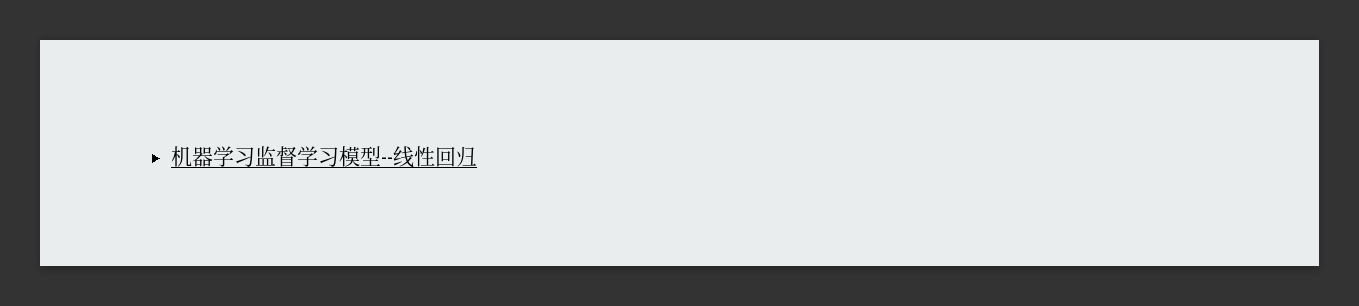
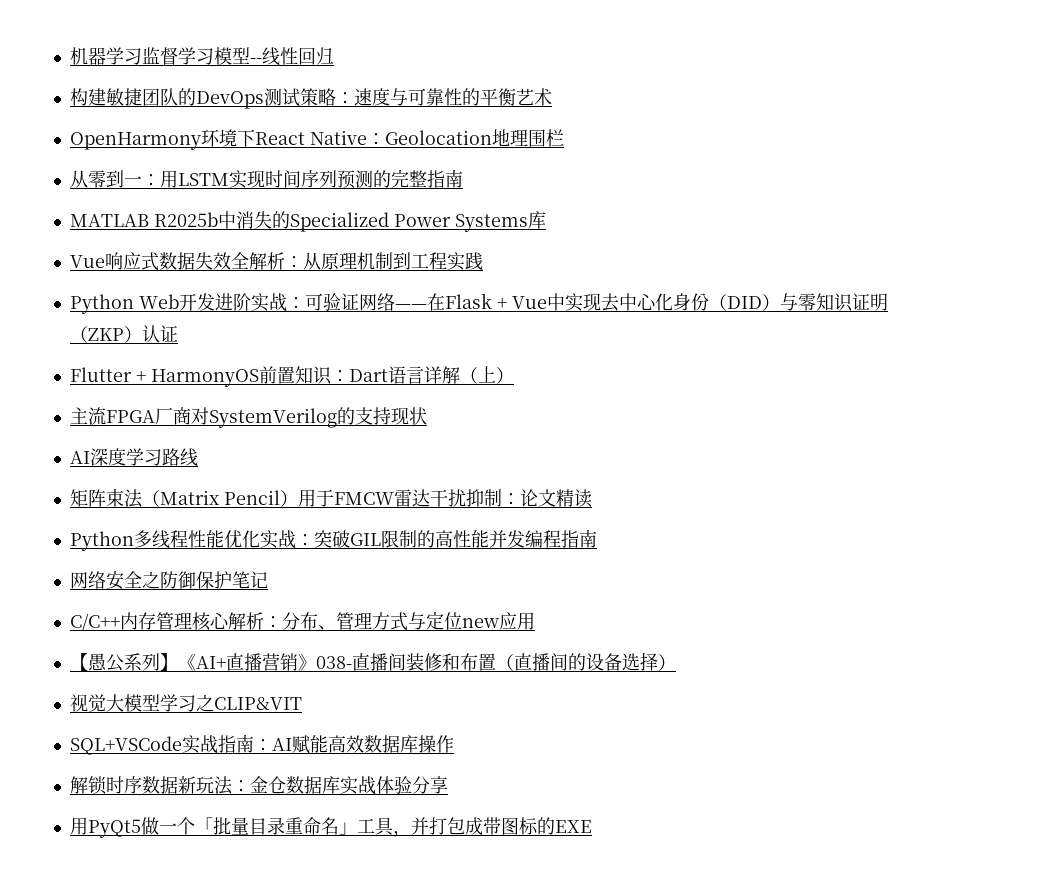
+ 构建敏捷团队的DevOps测试策略：速度与可靠性的平衡艺术
+ OpenHarmony环境下React Native：Geolocation地理围栏
+ 从零到一：用LSTM实现时间序列预测的完整指南
+ MATLAB R2025b中消失的Specialized Power Systems库
+ Vue响应式数据失效全解析：从原理机制到工程实践
+ Python Web开发进阶实战：可验证网络——在Flask + Vue中实现去中心化身份（DID）与零知识证明（ZKP）认证
+ Flutter + HarmonyOS前置知识：Dart语言详解（上）
+ 主流FPGA厂商对SystemVerilog的支持现状
+ AI深度学习路线
+ 矩阵束法（Matrix Pencil）用于FMCW雷达干扰抑制：论文精读
+ Python多线程性能优化实战：突破GIL限制的高性能并发编程指南
+ 网络安全之防御保护笔记
+ C/C++内存管理核心解析：分布、管理方式与定位new应用
+ 【愚公系列】《AI+直播营销》038-直播间装修和布置（直播间的设备选择）
+ 视觉大模型学习之CLIP&VIT
+ SQL+VSCode实战指南：AI赋能高效数据库操作
+ 解锁时序数据新玩法：金仓数据库实战体验分享
+ 用PyQt5做一个「批量目录重命名」工具，并打包成带图标的EXE

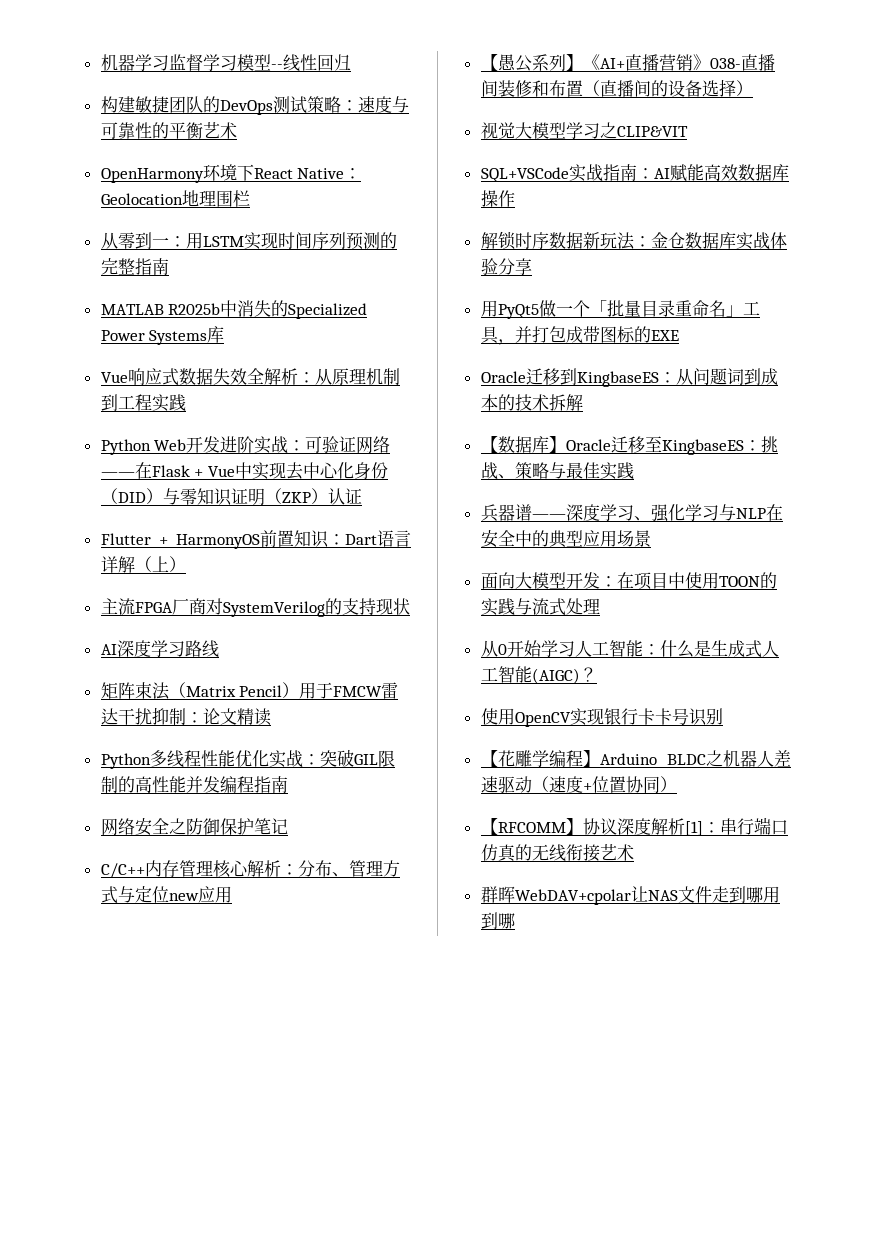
+ Oracle迁移到KingbaseES：从问题词到成本的技术拆解
+ 【数据库】Oracle迁移至KingbaseES：挑战、策略与最佳实践
+ 兵器谱——深度学习、强化学习与NLP在安全中的典型应用场景
+ 面向大模型开发：在项目中使用TOON的实践与流式处理
+ 从0开始学习人工智能：什么是生成式人工智能(AIGC)？
+ 使用OpenCV实现银行卡卡号识别
+ 【花雕学编程】Arduino BLDC之机器人差速驱动（速度+位置协同）
+ 【RFCOMM】协议深度解析[1]：串行端口仿真的无线衔接艺术
+ 群晖WebDAV+cpolar让NAS文件走到哪用到哪

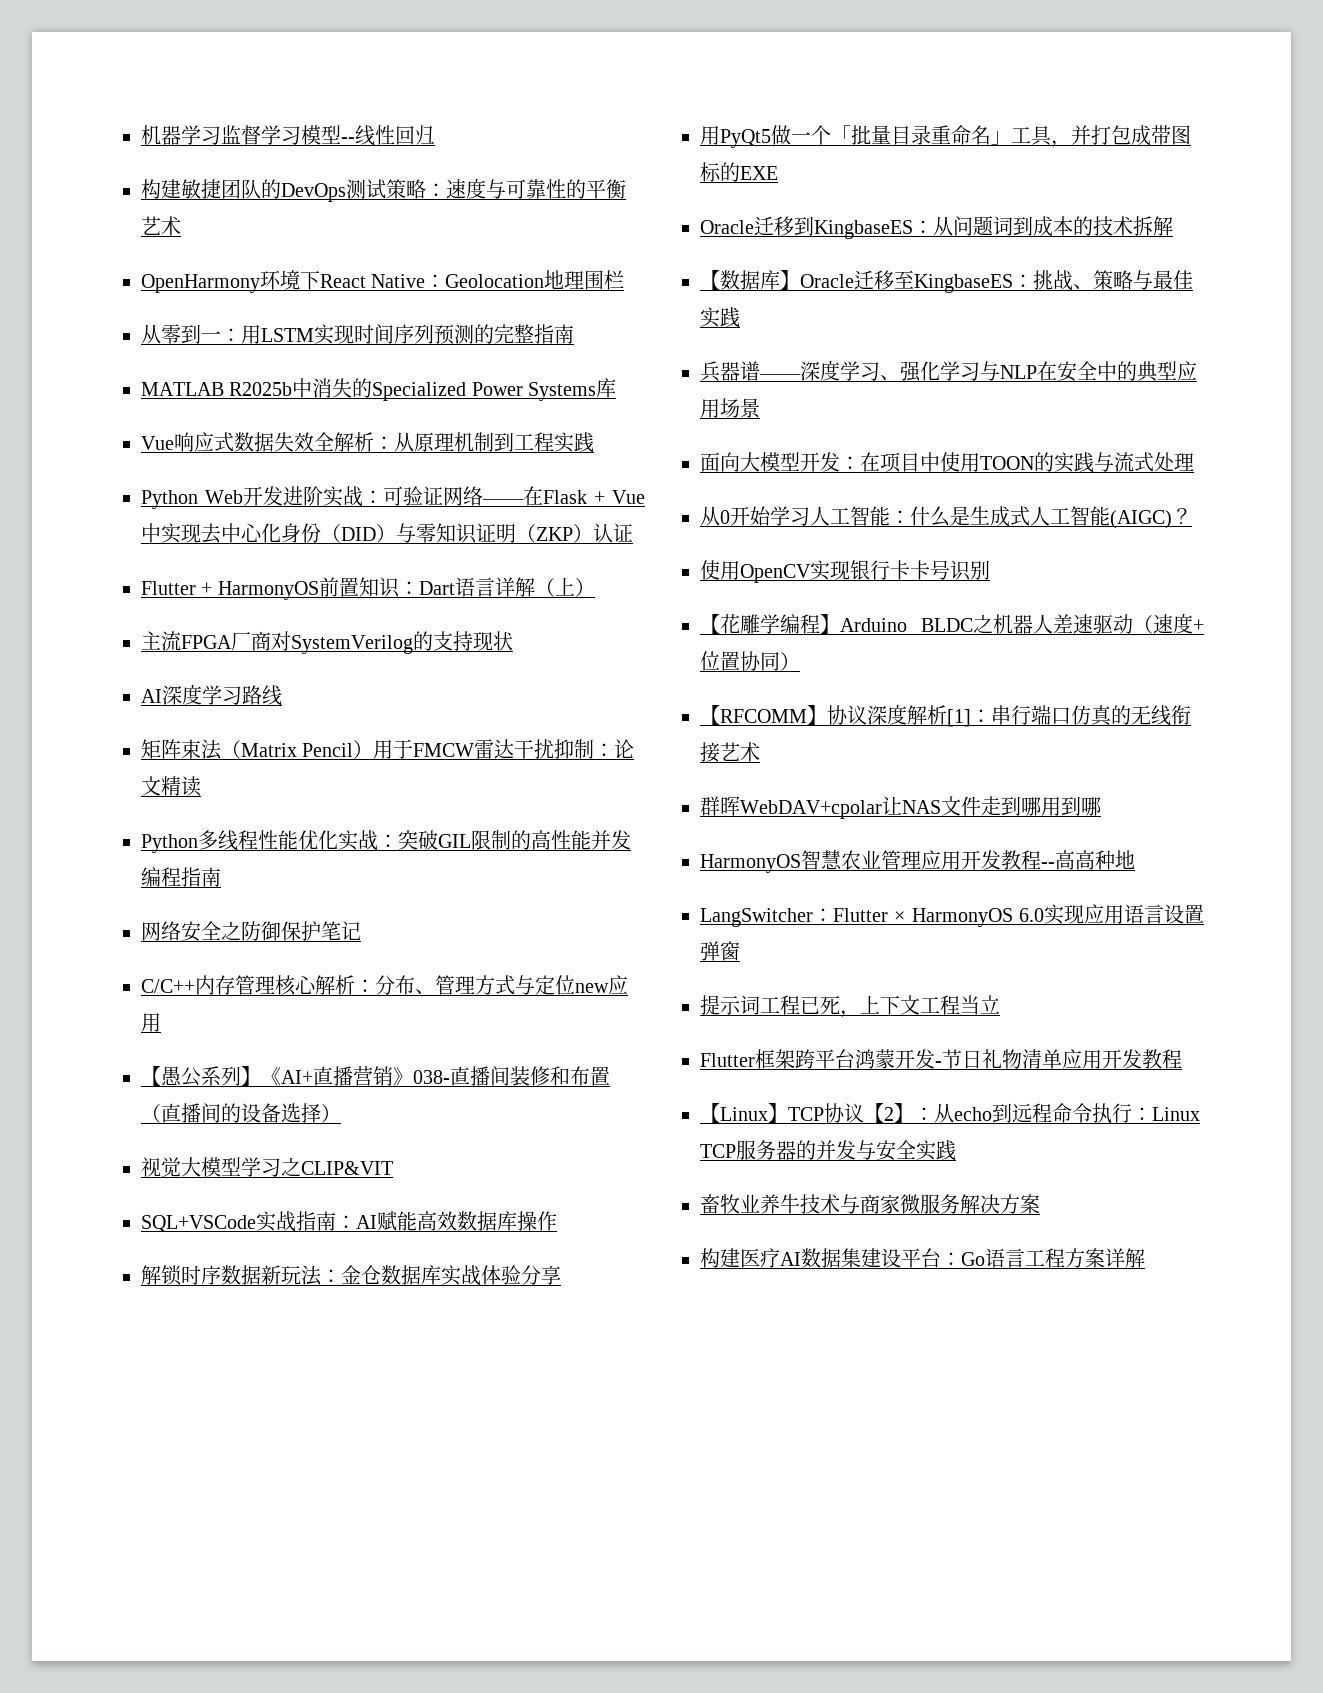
+ HarmonyOS智慧农业管理应用开发教程--高高种地
+ LangSwitcher：Flutter × HarmonyOS 6.0实现应用语言设置弹窗
+ 提示词工程已死，上下文工程当立
+ Flutter框架跨平台鸿蒙开发-节日礼物清单应用开发教程
+ 【Linux】TCP协议【2】：从echo到远程命令执行：Linux TCP服务器的并发与安全实践
+ 畜牧业养牛技术与商家微服务解决方案
+ 构建医疗AI数据集建设平台：Go语言工程方案详解

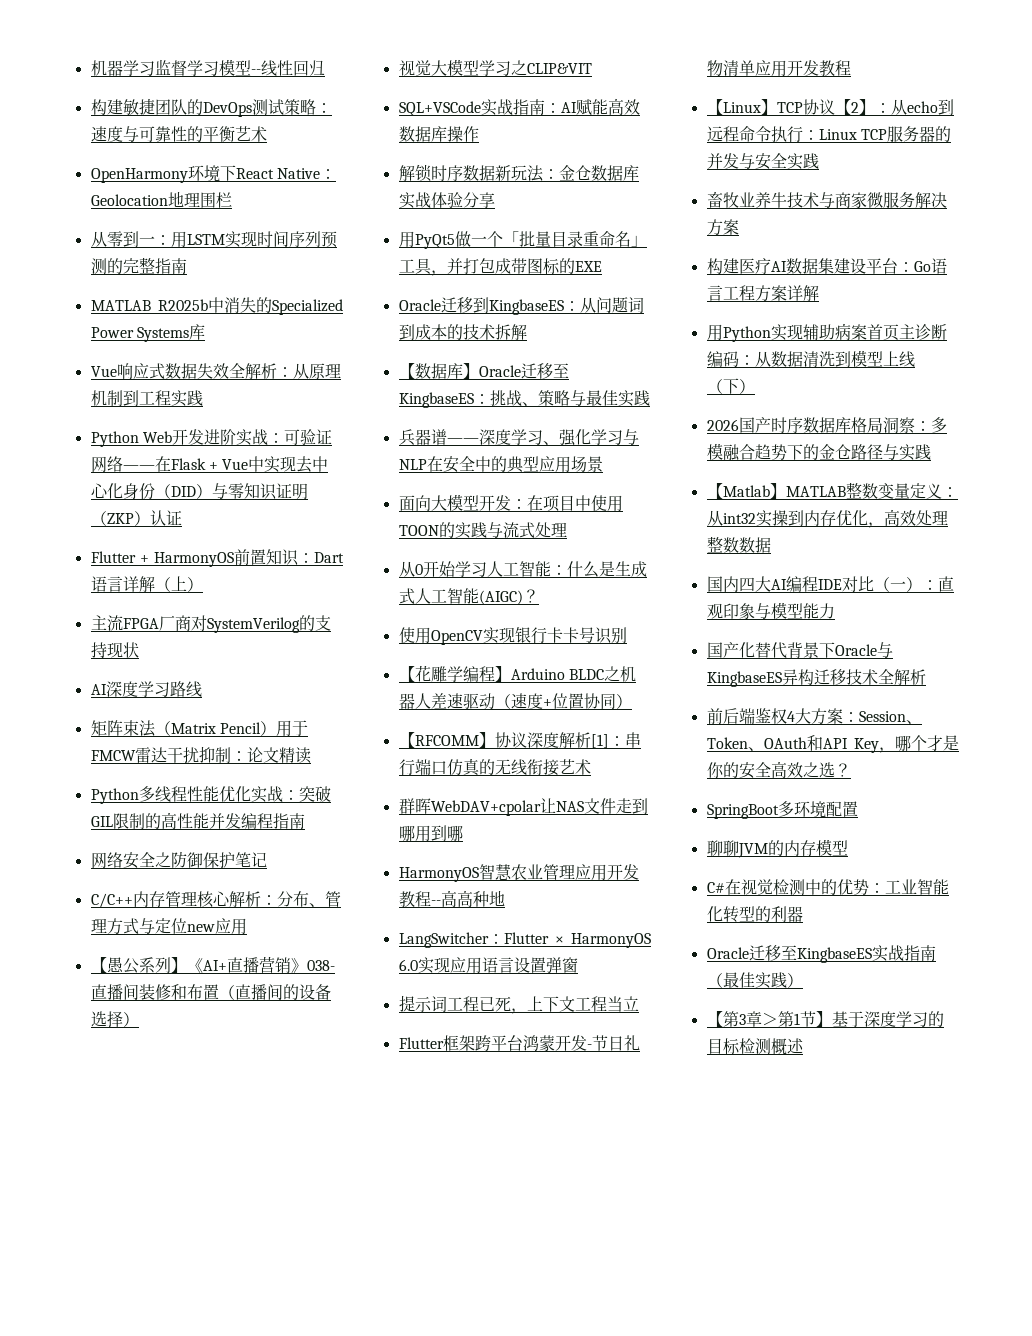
+ 用Python实现辅助病案首页主诊断编码：从数据清洗到模型上线（下）
+ 2026国产时序数据库格局洞察：多模融合趋势下的金仓路径与实践
+ 【Matlab】MATLAB整数变量定义：从int32实操到内存优化，高效处理整数数据
+ 国内四大AI编程IDE对比（一）：直观印象与模型能力
+ 国产化替代背景下Oracle与KingbaseES异构迁移技术全解析
+ 前后端鉴权4大方案：Session、Token、OAuth和API Key，哪个才是你的安全高效之选？
+ SpringBoot多环境配置
+ 聊聊JVM的内存模型
+ C#在视觉检测中的优势：工业智能化转型的利器
+ Oracle迁移至KingbaseES实战指南（最佳实践）
+ 【第3章＞第1节】基于深度学习的目标检测概述

